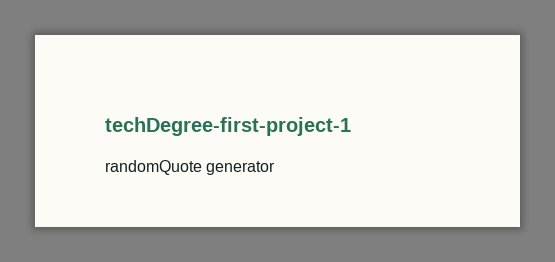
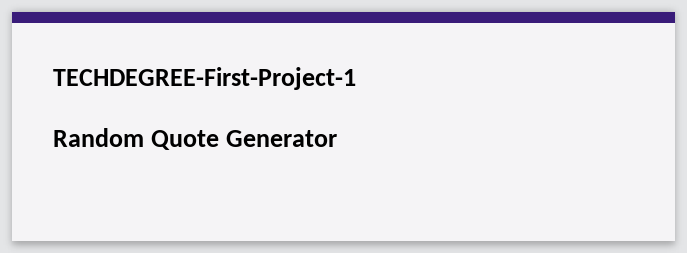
- techDegree-first-project-1
- randomQuote generator
+ TECHDEGREE-First-Project-1
+ Random Quote Generator

